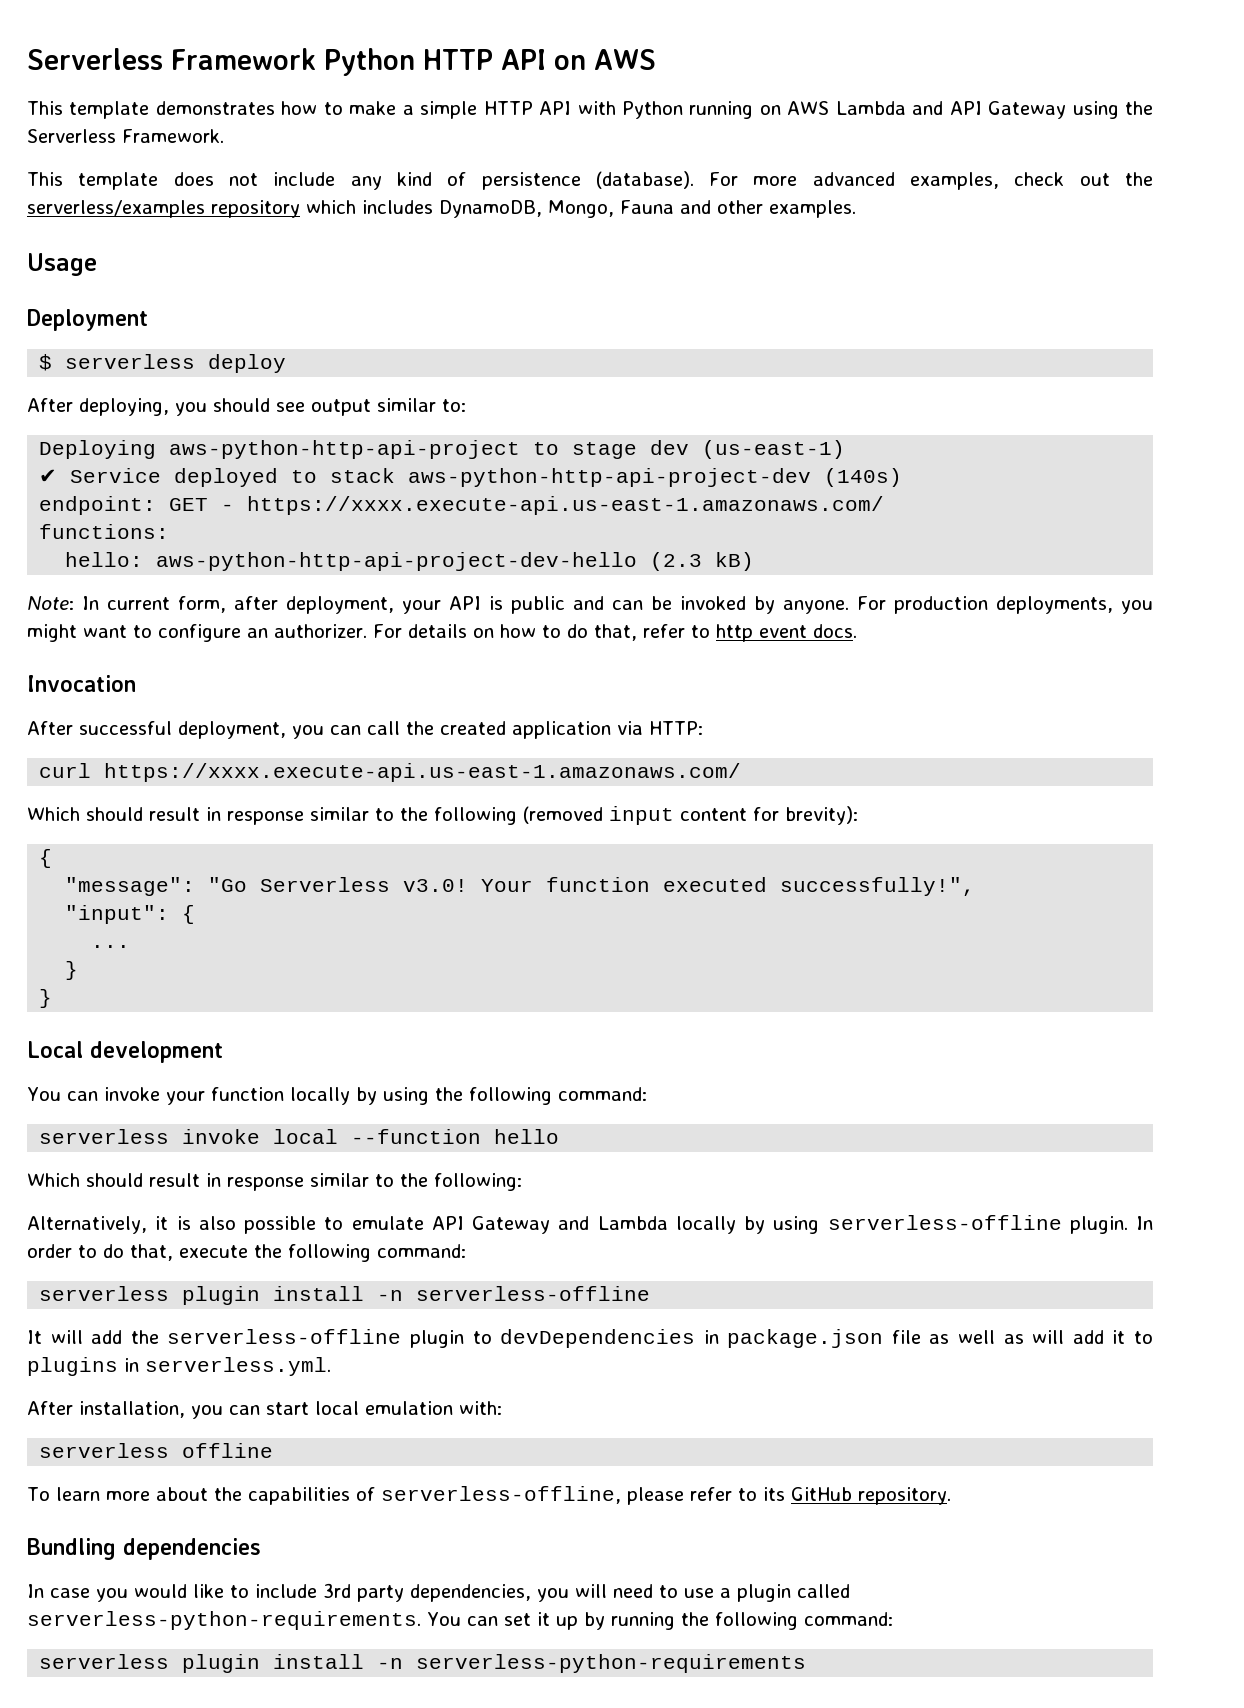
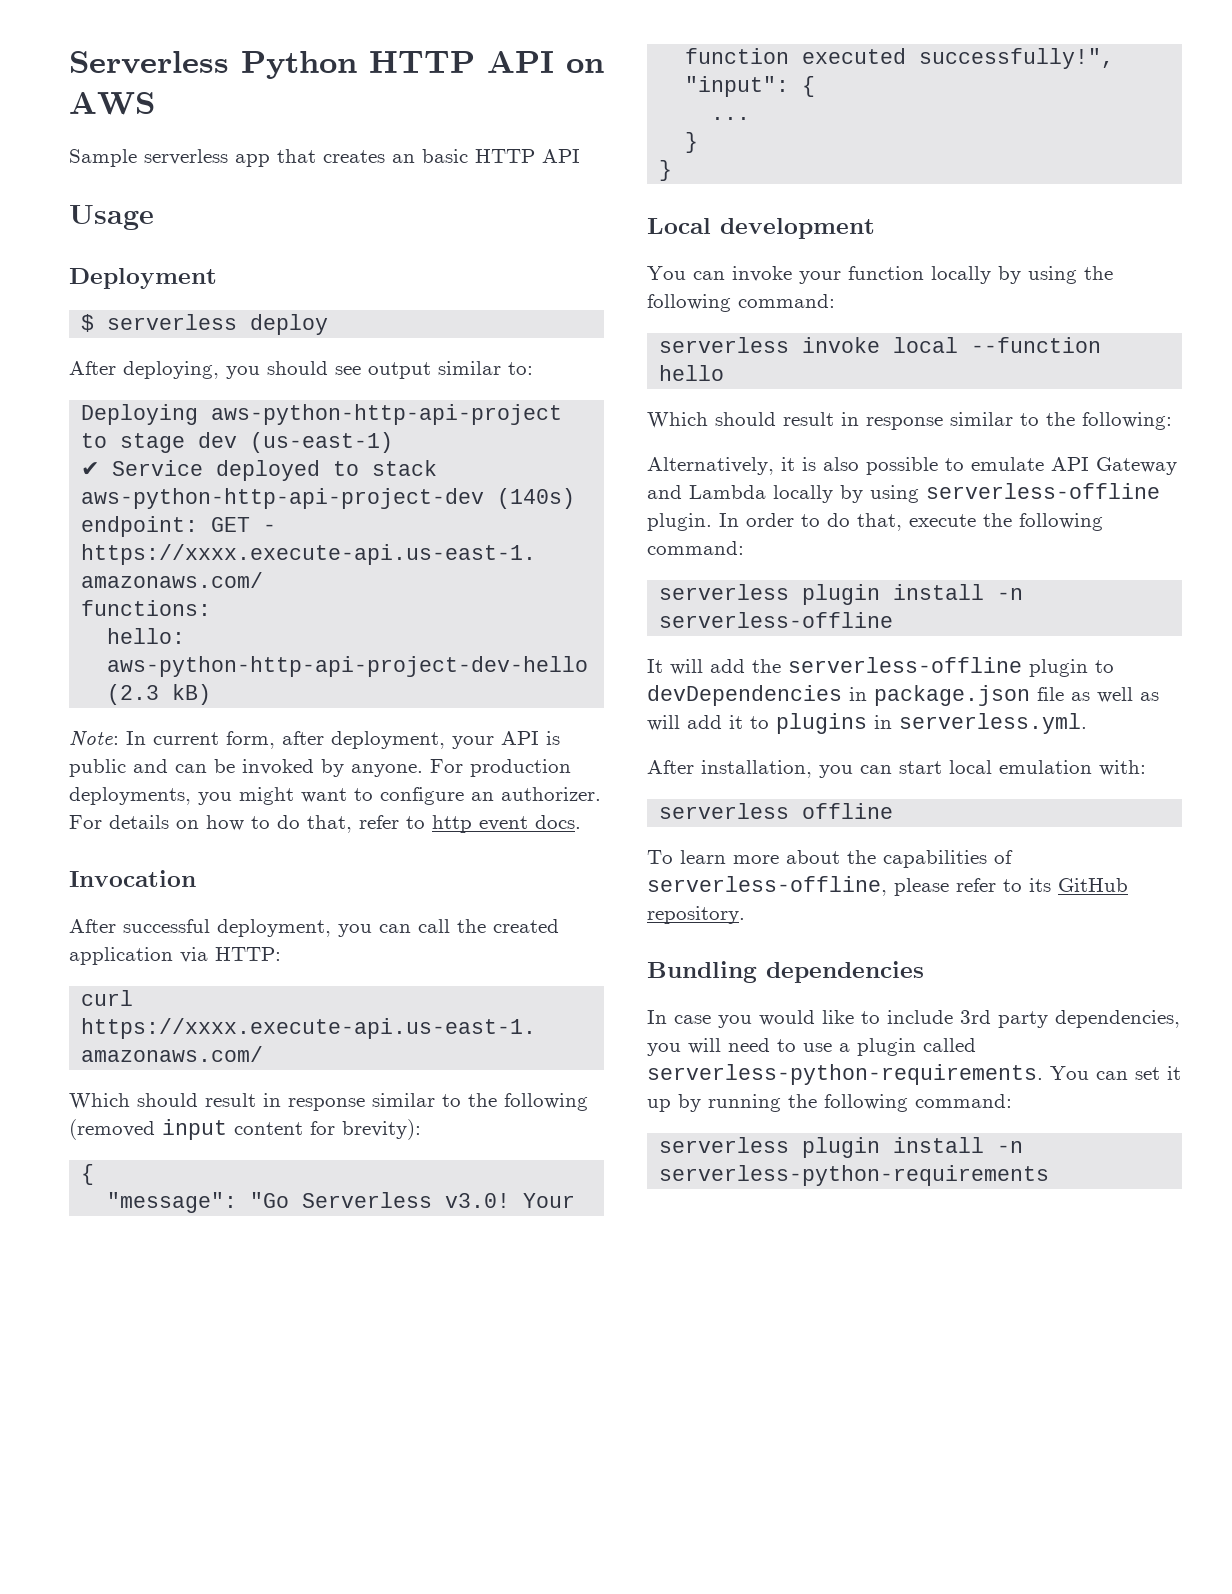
- Serverless Framework Python HTTP API on AWS
+ Serverless Python HTTP API on AWS
- This template demonstrates how to make a simple HTTP API with Python running on AWS Lambda and API Gateway using the Serverless Framework.
- This template does not include any kind of persistence (database). For more advanced examples, check out the serverless/examples repository which includes DynamoDB, Mongo, Fauna and other examples.
+ Sample serverless app that creates an basic HTTP API

